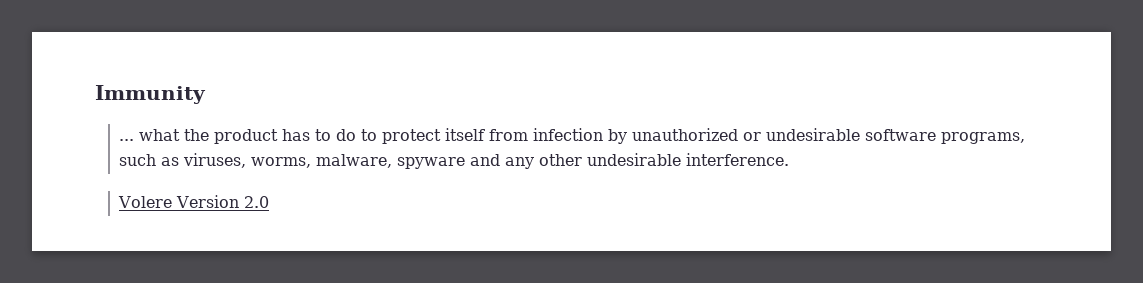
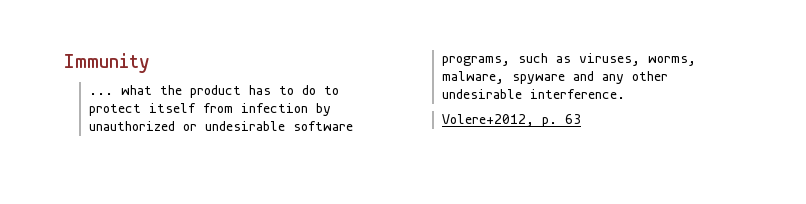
- Volere Version 2.0
+ Volere+2012, p. 63

